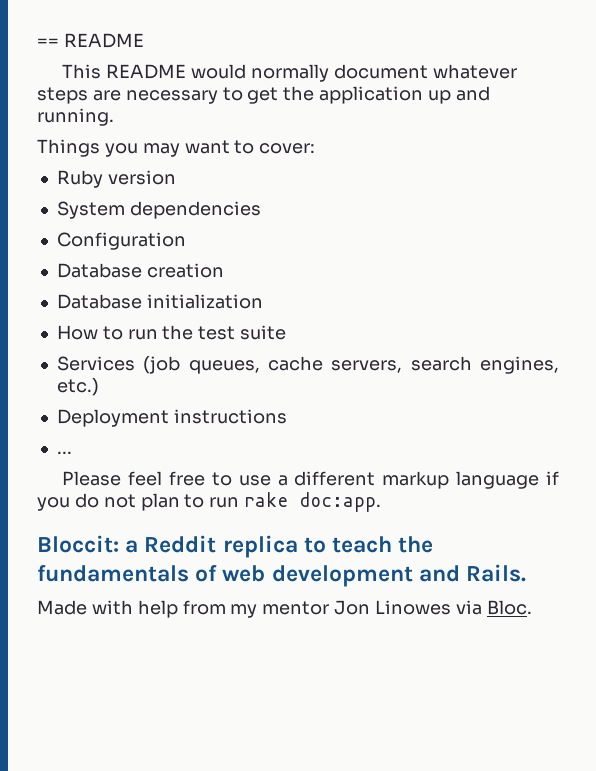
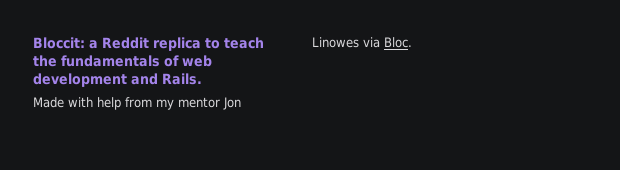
- == README
- This README would normally document whatever steps are necessary to get the application up and running.
- Things you may want to cover:
- Ruby version
- System dependencies
- Configuration
- Database creation
- Database initialization
- How to run the test suite
- Services (job queues, cache servers, search engines, etc.)
- Deployment instructions
- ...
- Please feel free to use a different markup language if you do not plan to run rake doc:app.

